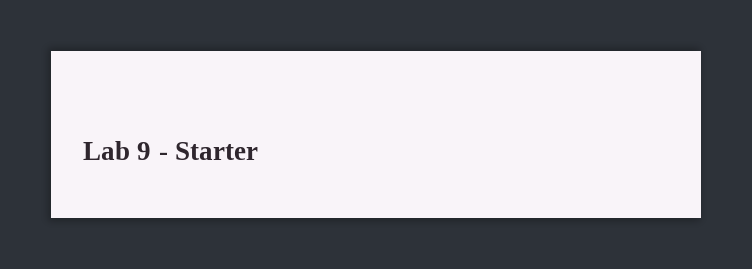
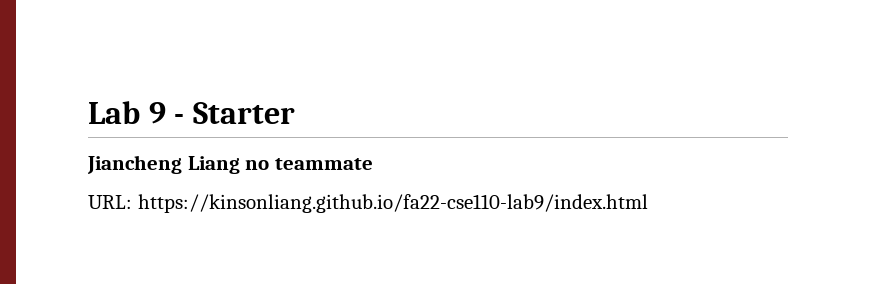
+ Jiancheng Liang no teammate
+ URL: https://kinsonliang.github.io/fa22-cse110-lab9/index.html

